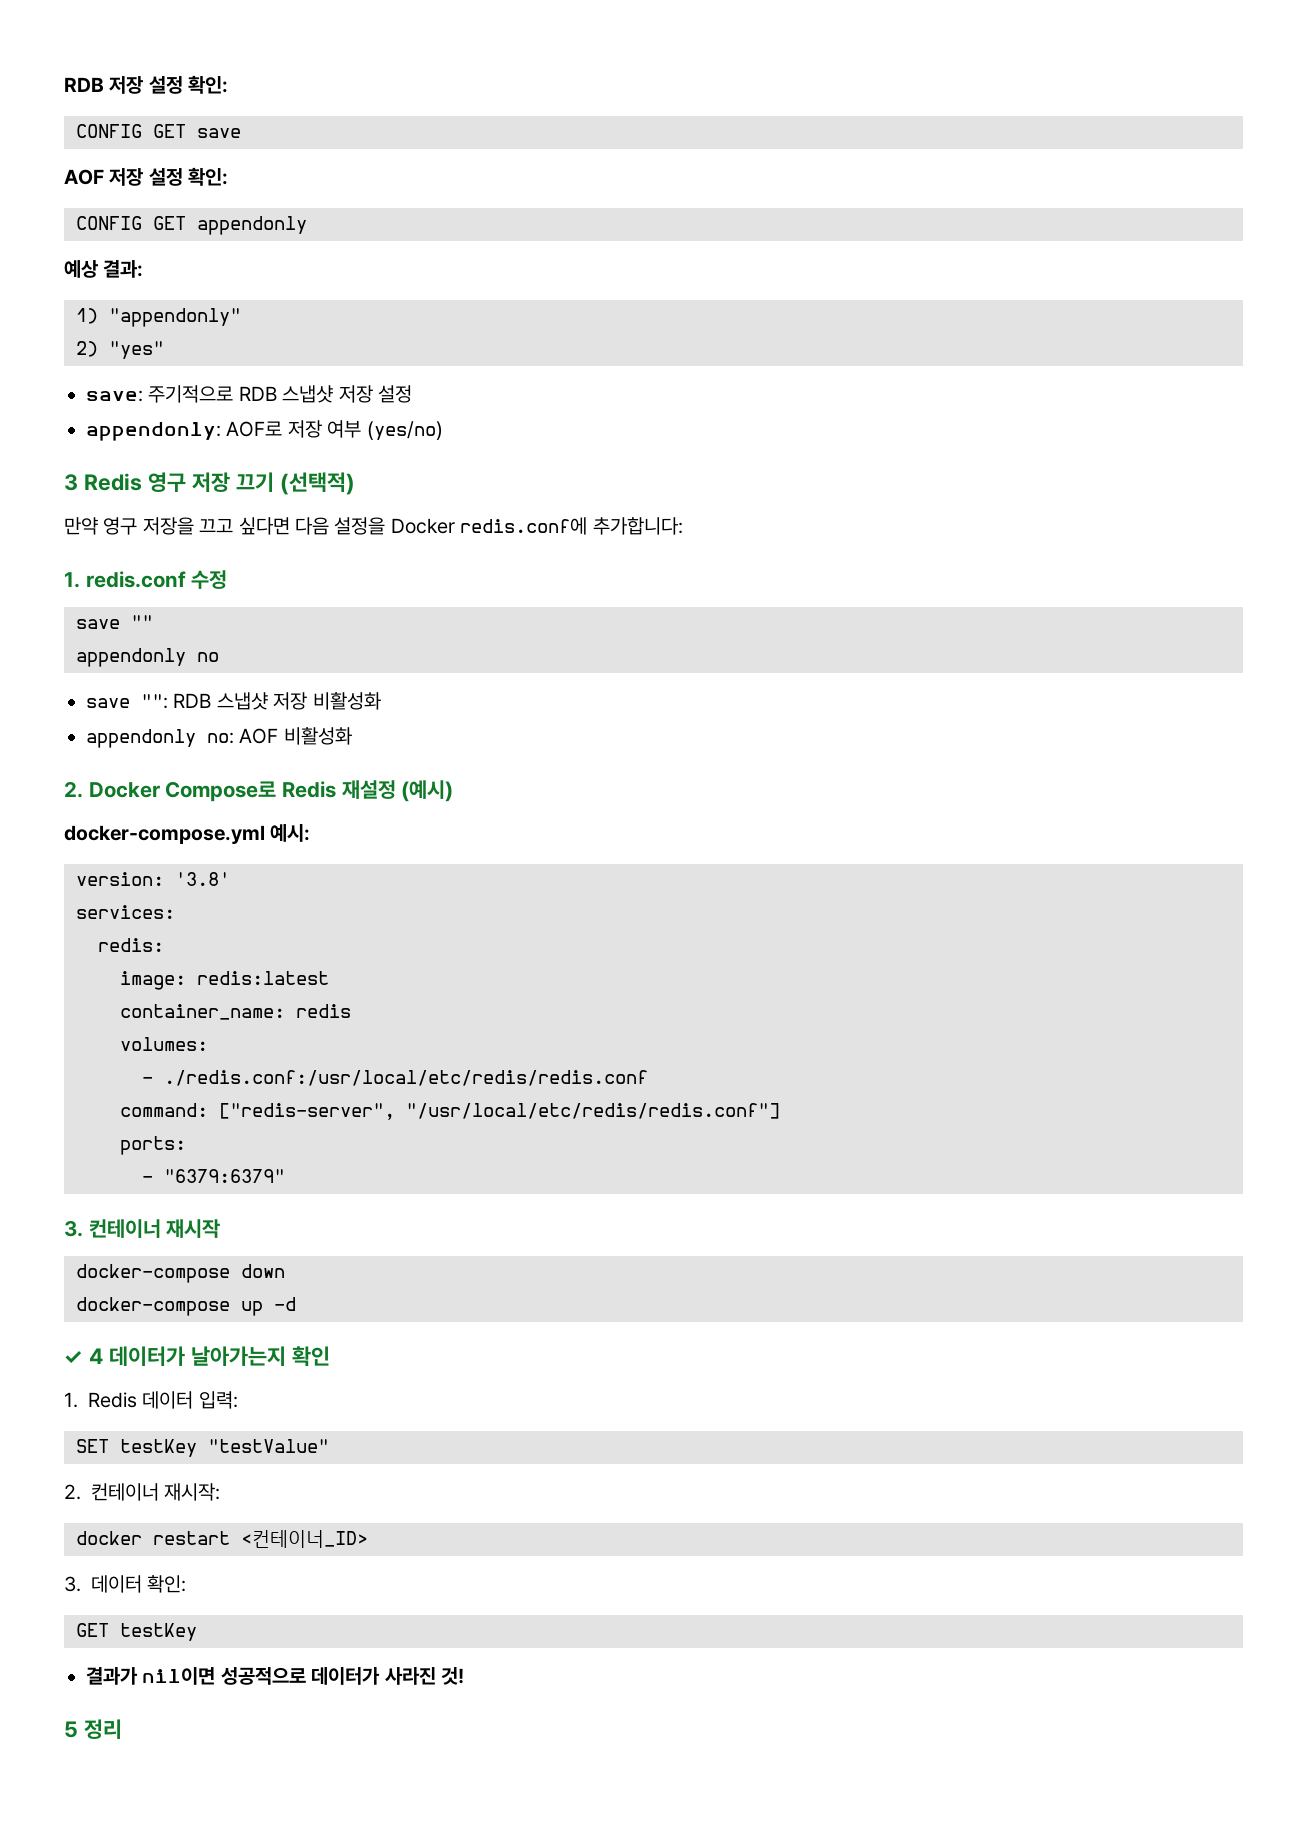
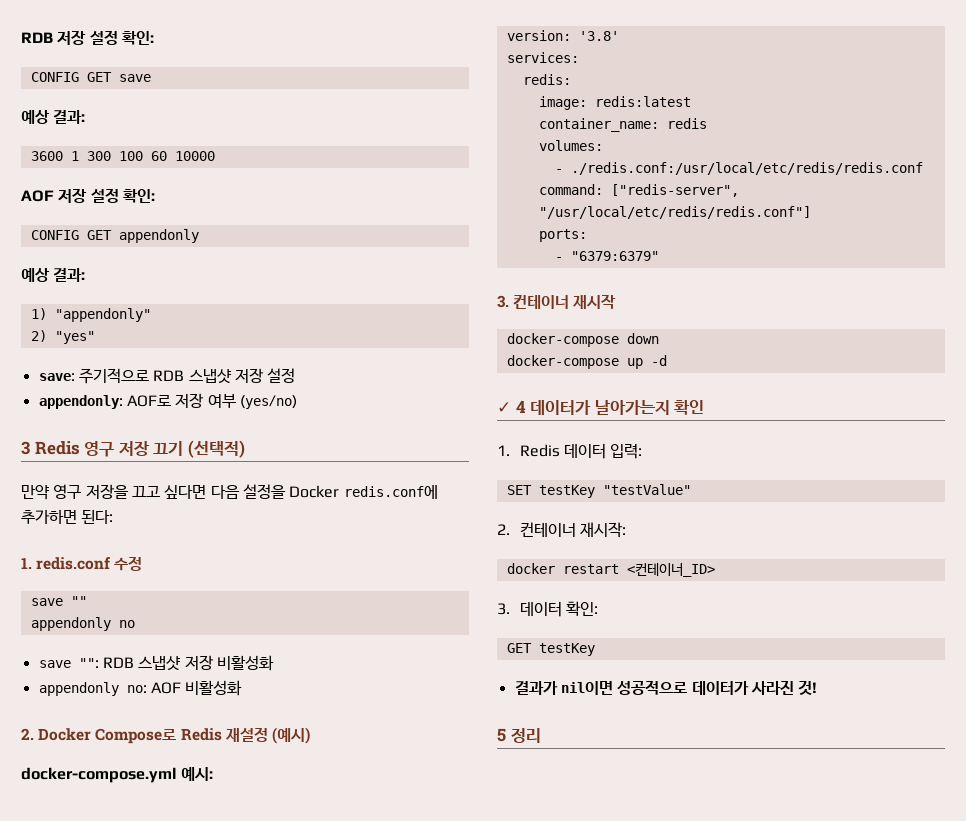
  CONFIG GET save
+ 예상 결과:
+ 3600 1 300 100 60 10000
- 만약 영구 저장을 끄고 싶다면 다음 설정을 Docker redis.conf에 추가합니다:
+ 만약 영구 저장을 끄고 싶다면 다음 설정을 Docker redis.conf에 추가하면 된다:

